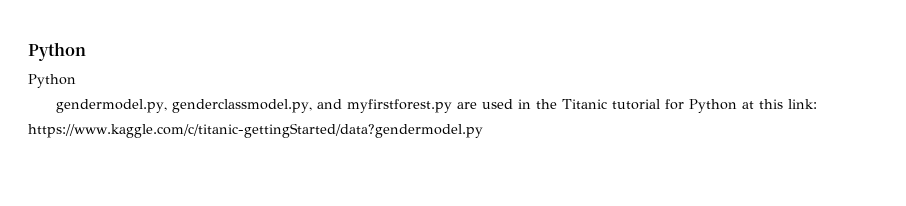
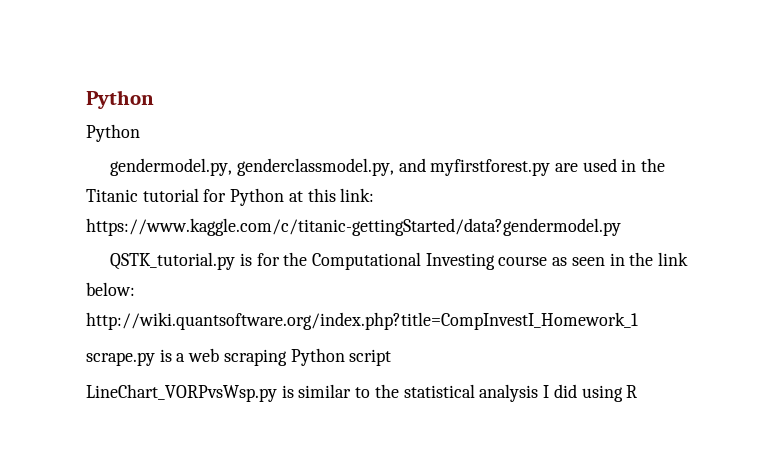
+ QSTK_tutorial.py is for the Computational Investing course as seen in the link below: http://wiki.quantsoftware.org/index.php?title=CompInvestI_Homework_1
+ scrape.py is a web scraping Python script
+ LineChart_VORPvsWsp.py is similar to the statistical analysis I did using R

